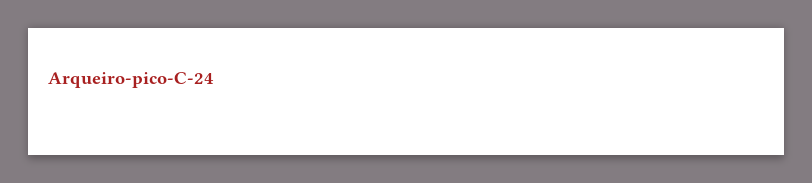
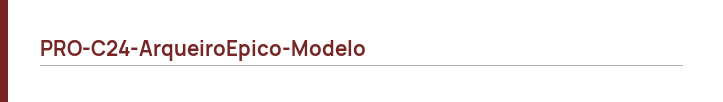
- Arqueiro-pico-C-24
+ PRO-C24-ArqueiroEpico-Modelo

